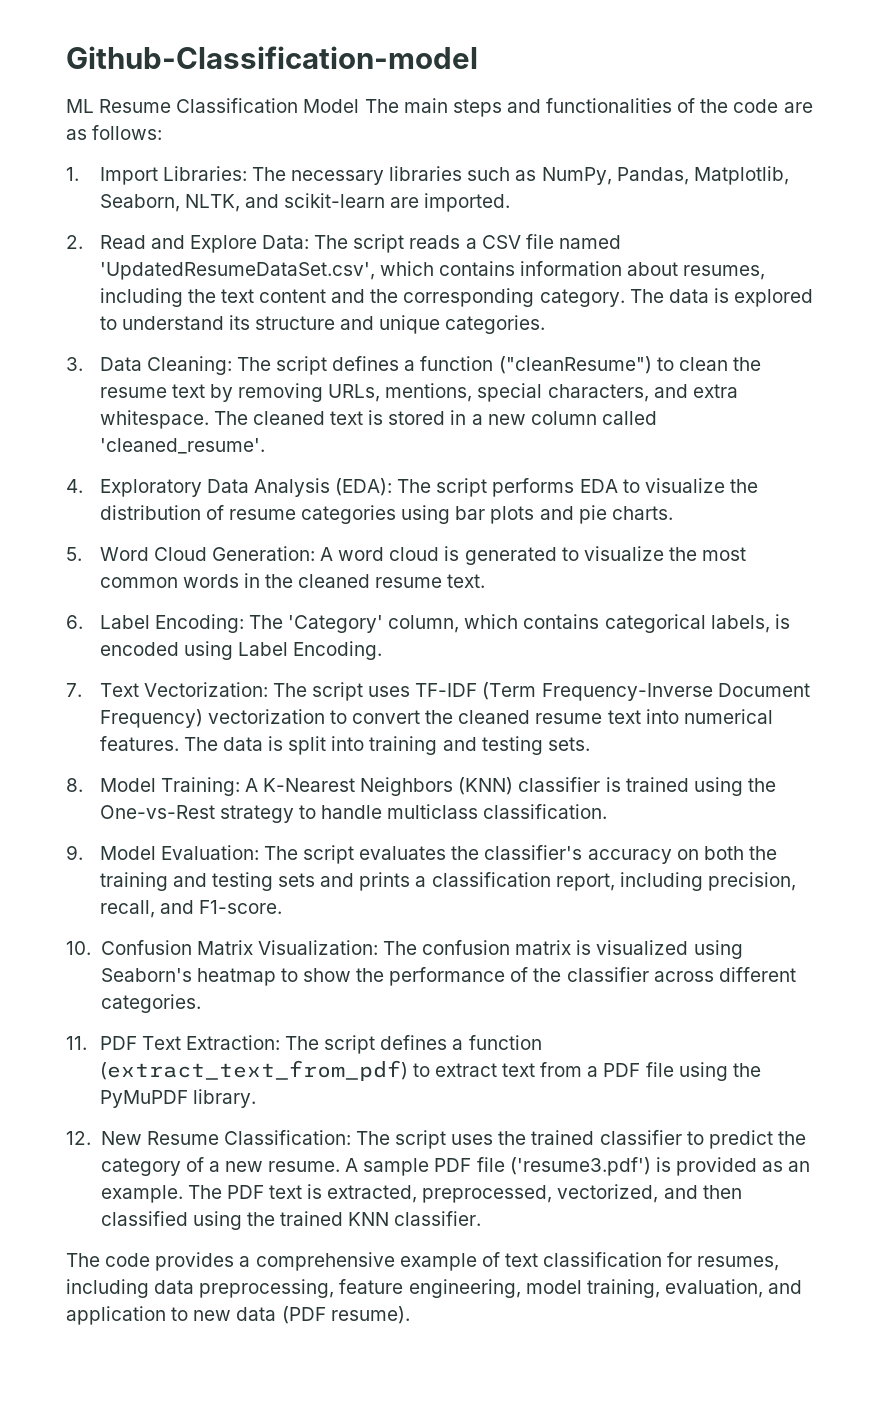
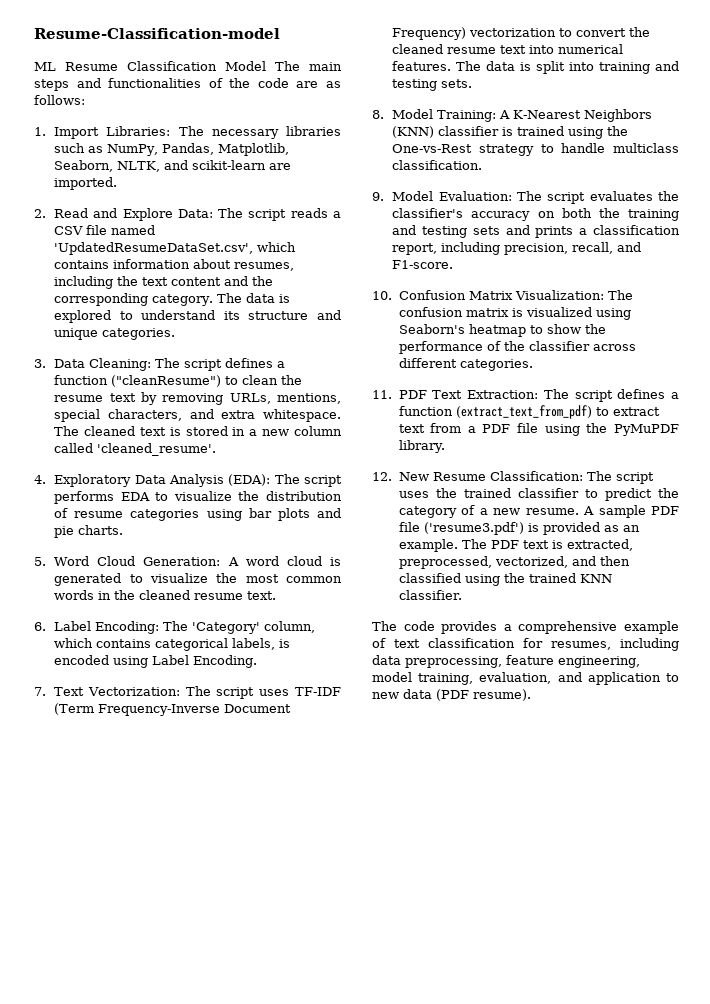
- Github-Classification-model
+ Resume-Classification-model

